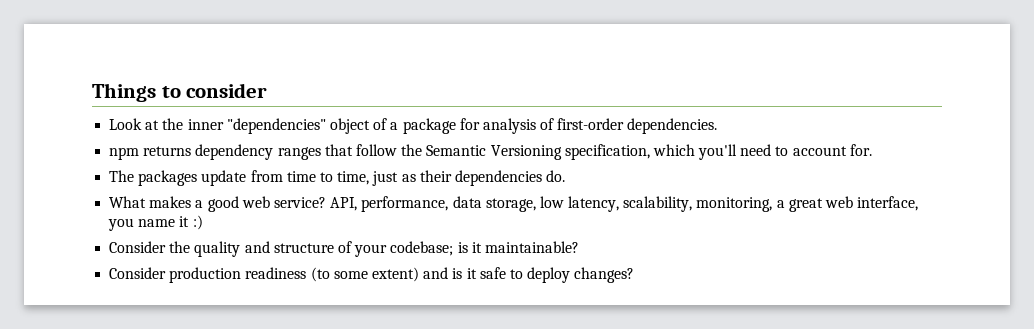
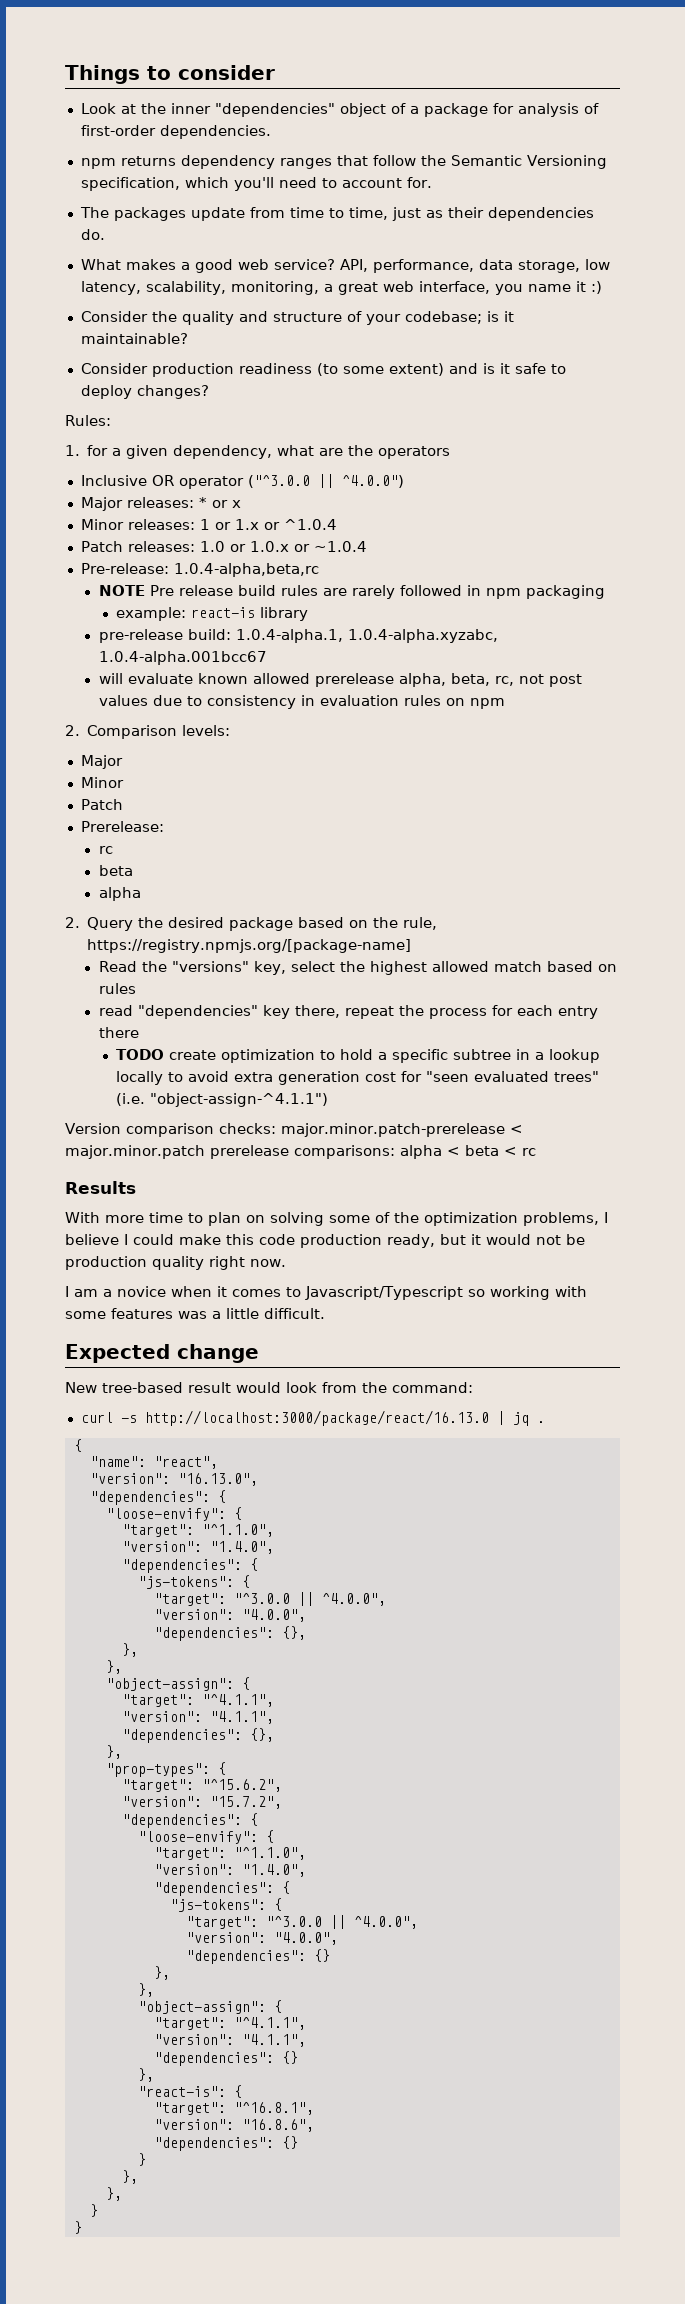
+ Rules:
+ 1. for a given dependency, what are the operators
+ Inclusive OR operator ("^3.0.0 || ^4.0.0")
+ Major releases: * or x
+ Minor releases: 1 or 1.x or ^1.0.4
+ Patch releases: 1.0 or 1.0.x or ~1.0.4
+ Pre-release: 1.0.4-alpha,beta,rc
+ NOTE Pre release build rules are rarely followed in npm packaging
+ example: react-is library
+ pre-release build: 1.0.4-alpha.1, 1.0.4-alpha.xyzabc, 1.0.4-alpha.001bcc67
+ will evaluate known allowed prerelease alpha, beta, rc, not post values due to consistency in evaluation rules on npm
+ 2. Comparison levels:
+ Major
+ Minor
+ Patch
+ Prerelease:
+ rc
+ beta
+ alpha
+ 2. Query the desired package based on the rule, https://registry.npmjs.org/[package-name]
+ Read the "versions" key, select the highest allowed match based on rules
+ read "dependencies" key there, repeat the process for each entry there
+ TODO create optimization to hold a specific subtree in a lookup locally to avoid extra generation cost for "seen evaluated trees" (i.e. "object-assign-^4.1.1")
+ Version comparison checks: major.minor.patch-prerelease < major.minor.patch prerelease comparisons: alpha < beta < rc
+ Results
+ With more time to plan on solving some of the optimization problems, I believe I could make this code production ready, but it would not be production quality right now.
+ I am a novice when it comes to Javascript/Typescript so working with some features was a little difficult.
+ Expected change
+ New tree-based result would look from the command:
+ curl -s http://localhost:3000/package/react/16.13.0 | jq .
+ {
+ "name": "react",
+ "version": "16.13.0",
+ "dependencies": {
+ "loose-envify": {
+ "target": "^1.1.0",
+ "version": "1.4.0",
+ "dependencies": {
+ "js-tokens": {
+ "target": "^3.0.0 || ^4.0.0",
+ "version": "4.0.0",
+ "dependencies": {},
+ },
+ },
+ "object-assign": {
+ "target": "^4.1.1",
+ "version": "4.1.1",
+ "dependencies": {},
+ },
+ "prop-types": {
+ "target": "^15.6.2",
+ "version": "15.7.2",
+ "dependencies": {
+ "loose-envify": {
+ "target": "^1.1.0",
+ "version": "1.4.0",
+ "dependencies": {
+ "js-tokens": {
+ "target": "^3.0.0 || ^4.0.0",
+ "version": "4.0.0",
+ "dependencies": {}
+ },
+ },
+ "object-assign": {
+ "target": "^4.1.1",
+ "version": "4.1.1",
+ "dependencies": {}
+ },
+ "react-is": {
+ "target": "^16.8.1",
+ "version": "16.8.6",
+ "dependencies": {}
+ }
+ },
+ },
+ }
+ }

